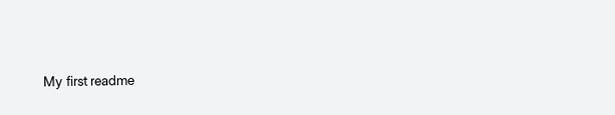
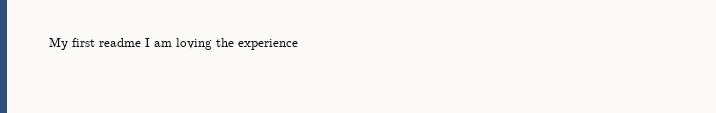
- My first readme
+ My first readme I am loving the experience

